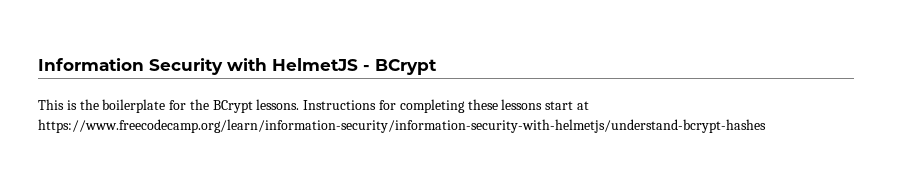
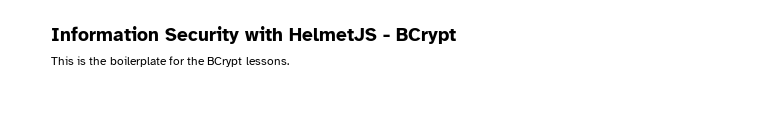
- Instructions for completing these lessons start at https://www.freecodecamp.org/learn/information-security/information-security-with-helmetjs/understand-bcrypt-hashes

